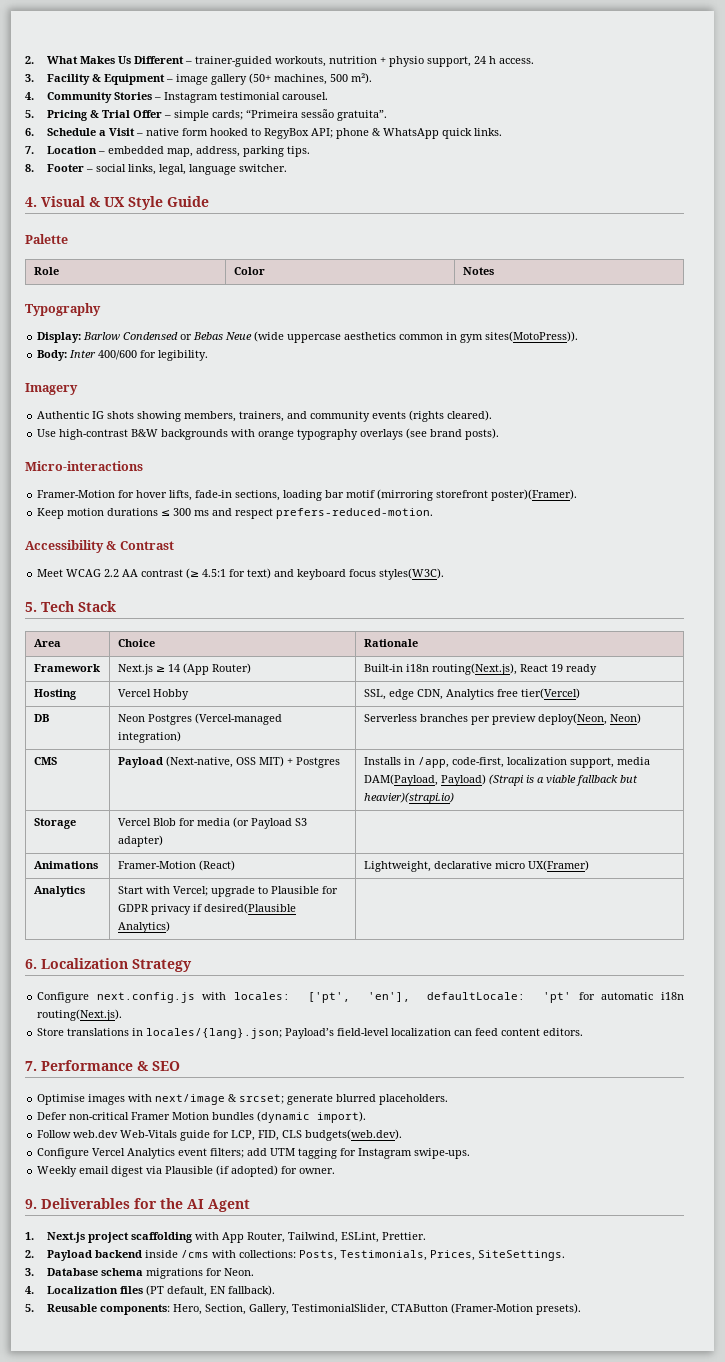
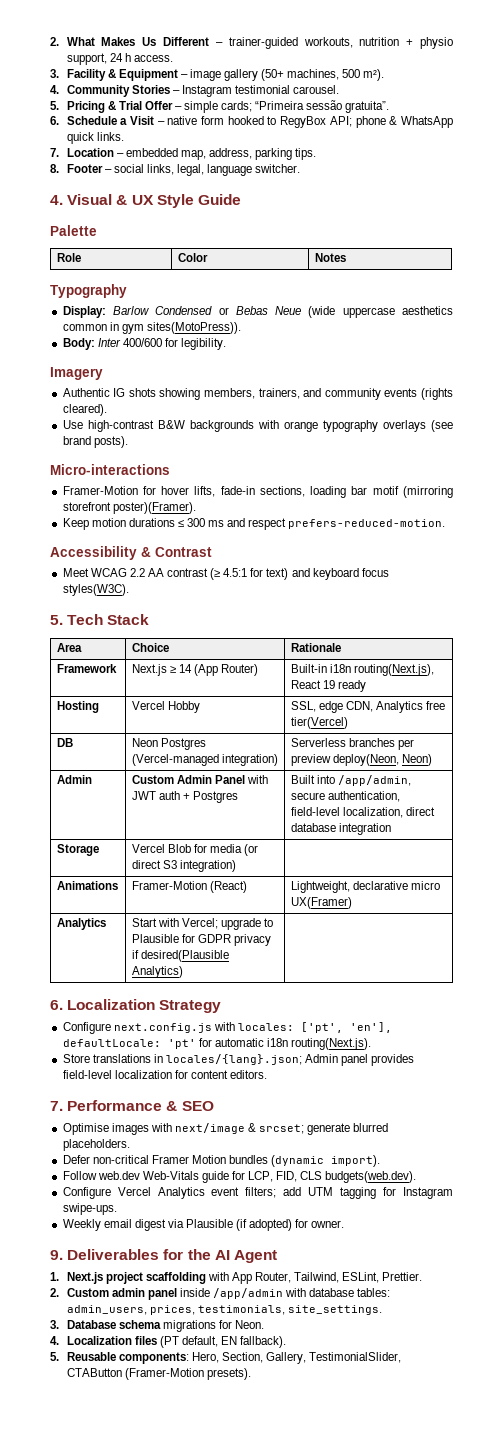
- CMS | Payload (Next-native, OSS MIT) + Postgres | Installs in /app, code-first, localization support, media DAM(Payload, Payload) (Strapi is a viable fallback but heavier)(strapi.io)
+ Admin | Custom Admin Panel with JWT auth + Postgres | Built into /app/admin, secure authentication, field-level localization, direct database integration
- Storage | Vercel Blob for media (or Payload S3 adapter) |
+ Storage | Vercel Blob for media (or direct S3 integration) |
- Store translations in locales/{lang}.json; Payload’s field-level localization can feed content editors.
+ Store translations in locales/{lang}.json; Admin panel provides field-level localization for content editors.
- 2. Payload backend inside /cms with collections: Posts, Testimonials, Prices, SiteSettings.
+ 2. Custom admin panel inside /app/admin with database tables: admin_users, prices, testimonials, site_settings.

